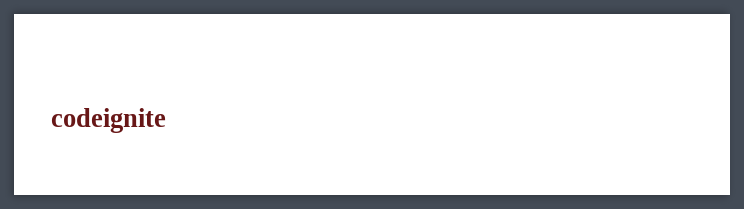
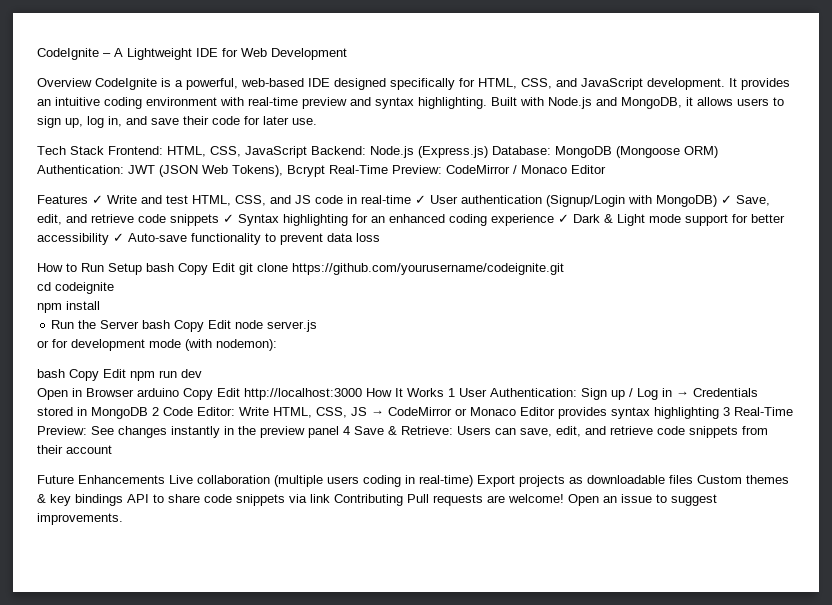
- codeignite
+ CodeIgnite – A Lightweight IDE for Web Development
+ Overview CodeIgnite is a powerful, web-based IDE designed specifically for HTML, CSS, and JavaScript development. It provides an intuitive coding environment with real-time preview and syntax highlighting. Built with Node.js and MongoDB, it allows users to sign up, log in, and save their code for later use.
+ Tech Stack Frontend: HTML, CSS, JavaScript Backend: Node.js (Express.js) Database: MongoDB (Mongoose ORM) Authentication: JWT (JSON Web Tokens), Bcrypt Real-Time Preview: CodeMirror / Monaco Editor
+ Features ✓ Write and test HTML, CSS, and JS code in real-time ✓ User authentication (Signup/Login with MongoDB) ✓ Save, edit, and retrieve code snippets ✓ Syntax highlighting for an enhanced coding experience ✓ Dark & Light mode support for better accessibility ✓ Auto-save functionality to prevent data loss
+ How to Run Setup bash Copy Edit git clone https://github.com/yourusername/codeignite.git
+ cd codeignite
+ npm install
+ Run the Server bash Copy Edit node server.js
+ or for development mode (with nodemon):
+ bash Copy Edit npm run dev
+ Open in Browser arduino Copy Edit http://localhost:3000 How It Works 1 User Authentication: Sign up / Log in → Credentials stored in MongoDB 2 Code Editor: Write HTML, CSS, JS → CodeMirror or Monaco Editor provides syntax highlighting 3 Real-Time Preview: See changes instantly in the preview panel 4 Save & Retrieve: Users can save, edit, and retrieve code snippets from their account
+ Future Enhancements Live collaboration (multiple users coding in real-time) Export projects as downloadable files Custom themes & key bindings API to share code snippets via link Contributing Pull requests are welcome! Open an issue to suggest improvements.

